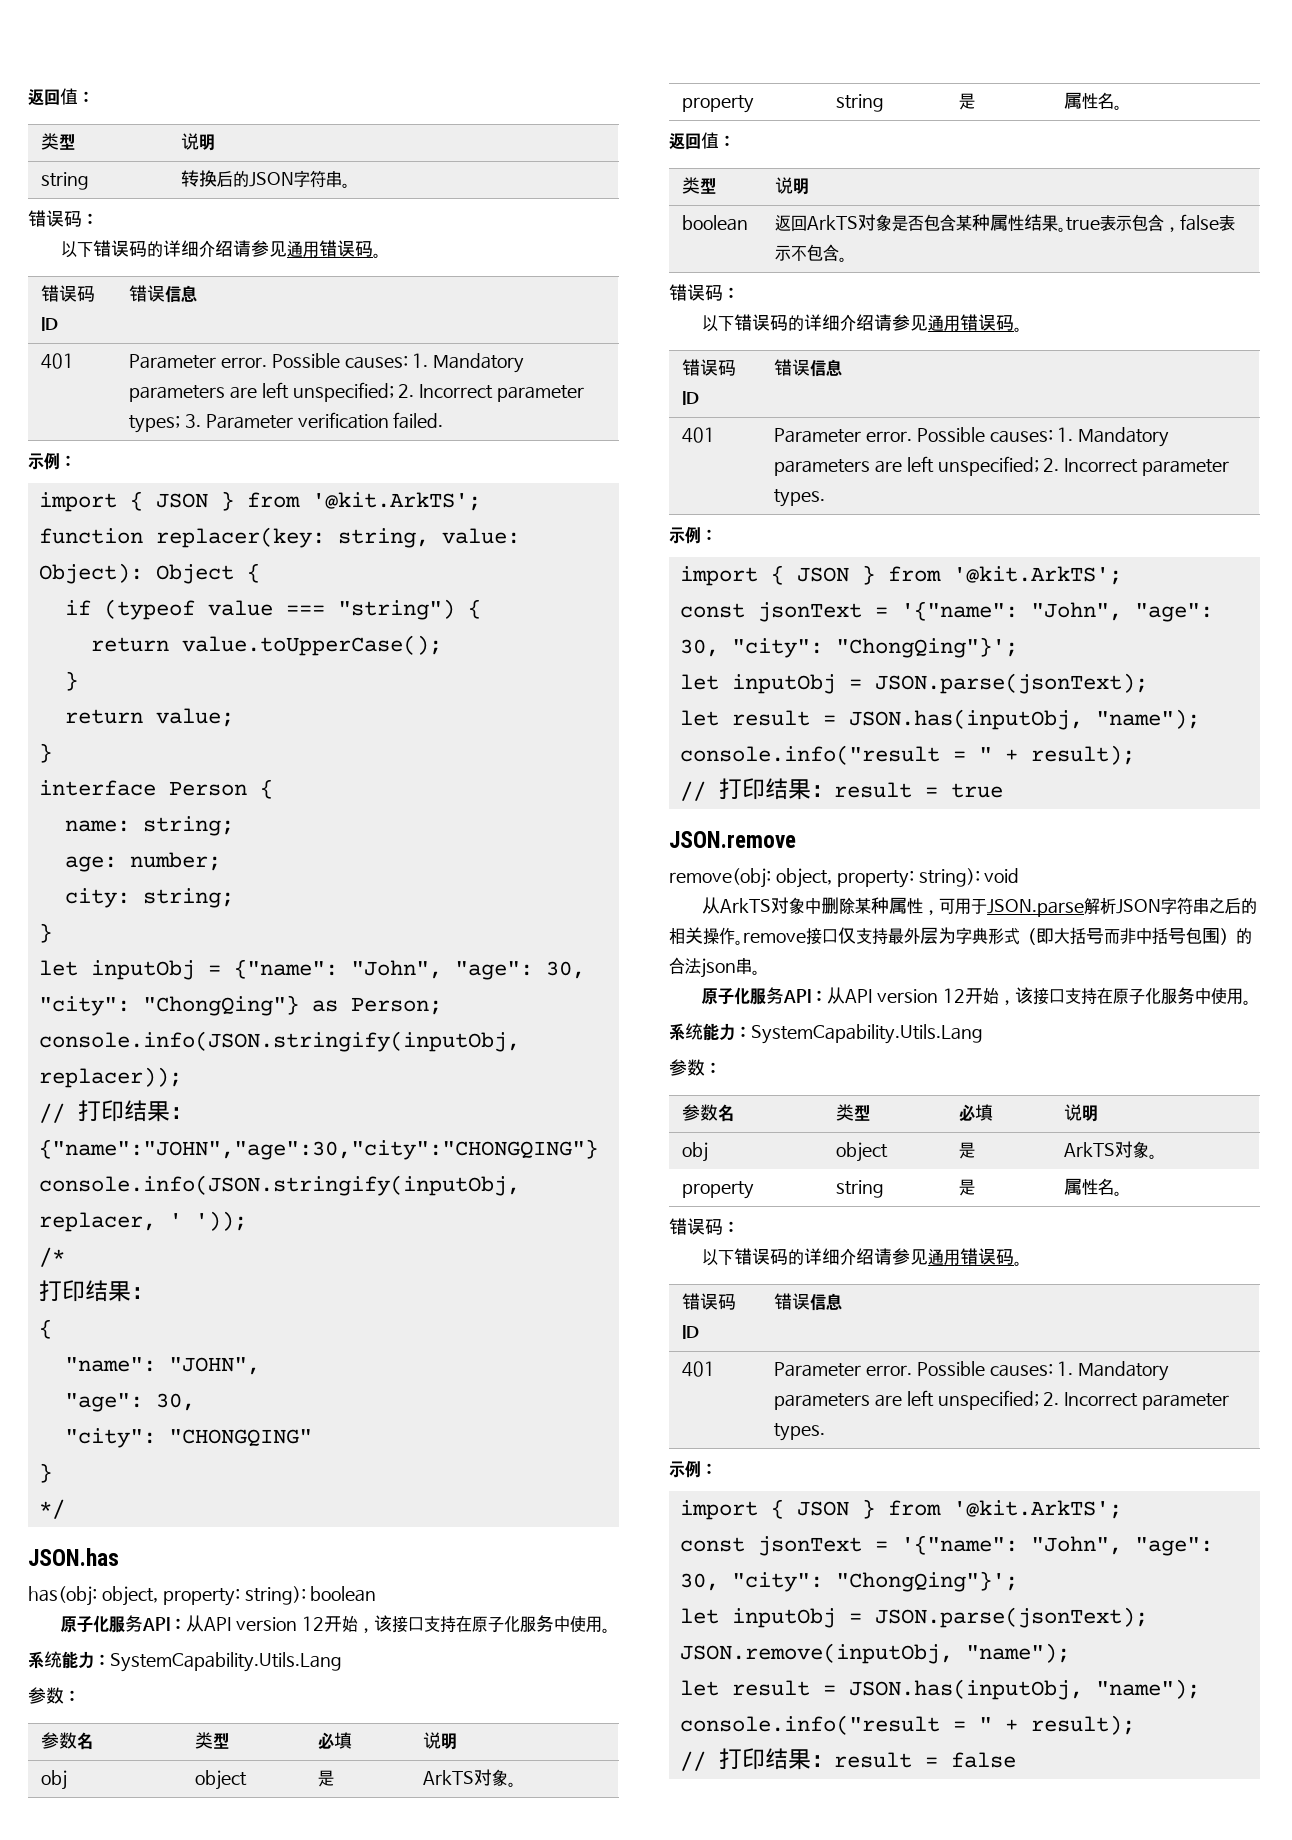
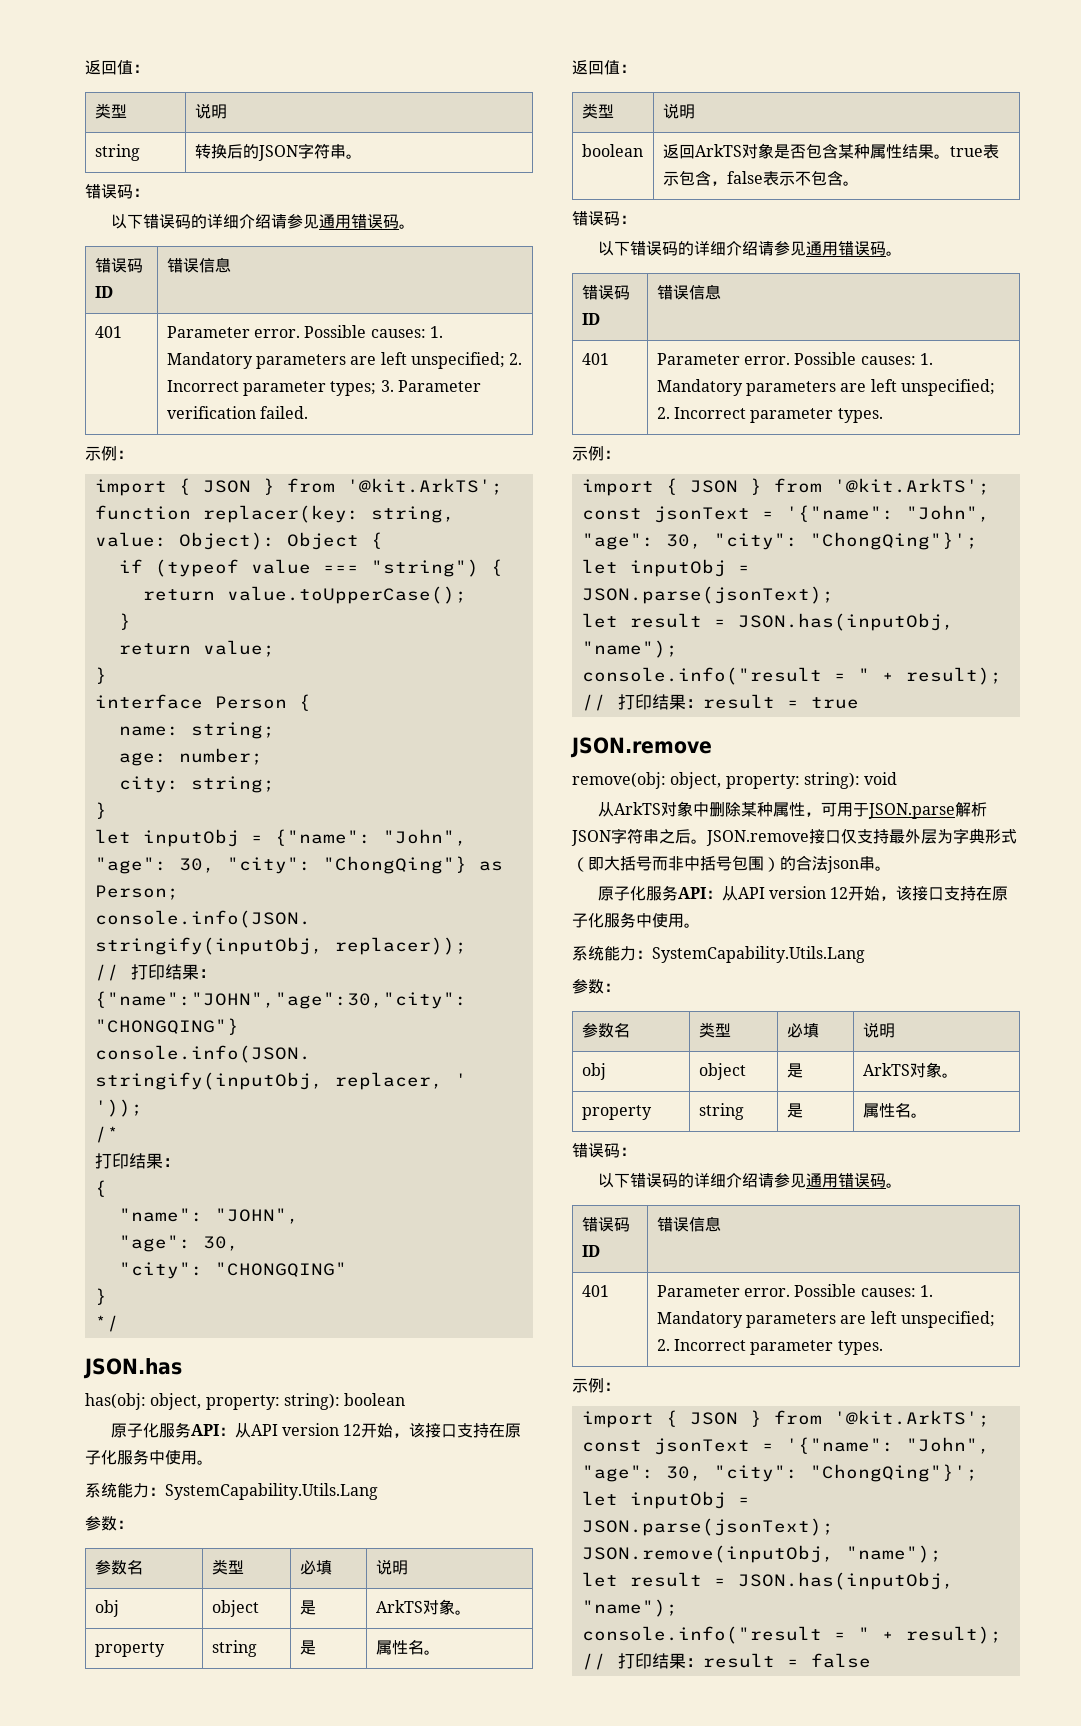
- 从ArkTS对象中删除某种属性，可用于JSON.parse解析JSON字符串之后的相关操作。remove接口仅支持最外层为字典形式（即大括号而非中括号包围）的合法json串。
+ 从ArkTS对象中删除某种属性，可用于JSON.parse解析JSON字符串之后。JSON.remove接口仅支持最外层为字典形式（即大括号而非中括号包围）的合法json串。

